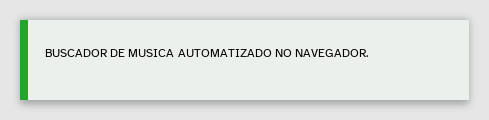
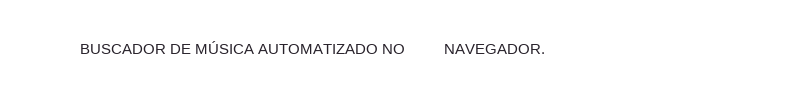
- BUSCADOR DE MUSICA AUTOMATIZADO NO NAVEGADOR.
+ BUSCADOR DE MÚSICA AUTOMATIZADO NO NAVEGADOR.

